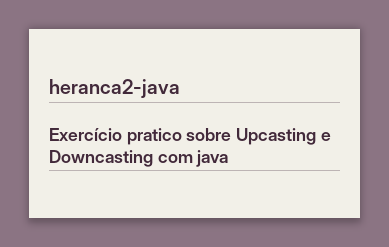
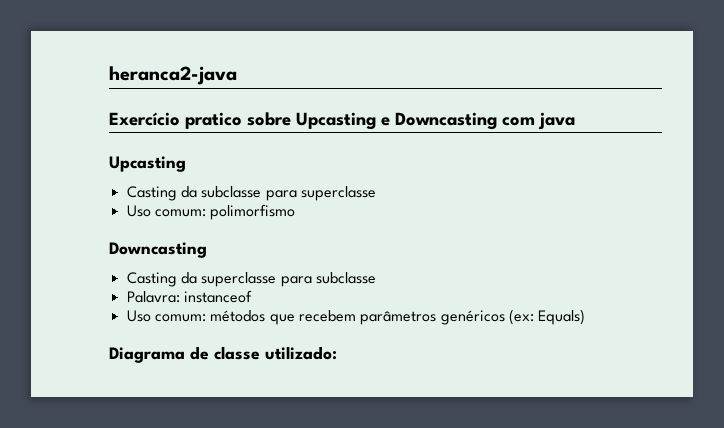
  Exercício pratico sobre Upcasting e Downcasting com java
+ Upcasting
+ Casting da subclasse para superclasse
+ Uso comum: polimorfismo
+ Downcasting
+ Casting da superclasse para subclasse
+ Palavra: instanceof
+ Uso comum: métodos que recebem parâmetros genéricos (ex: Equals)
+ Diagrama de classe utilizado:

